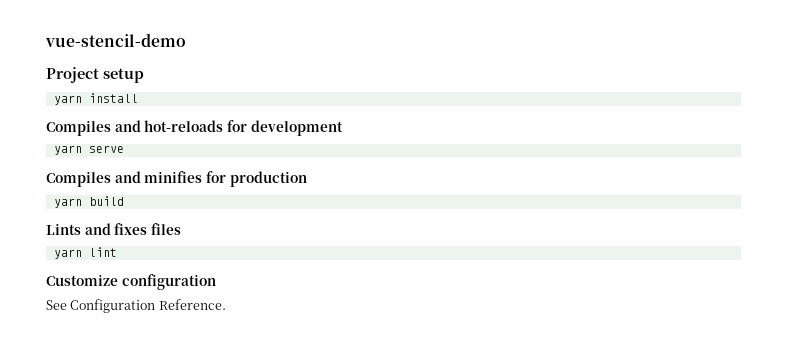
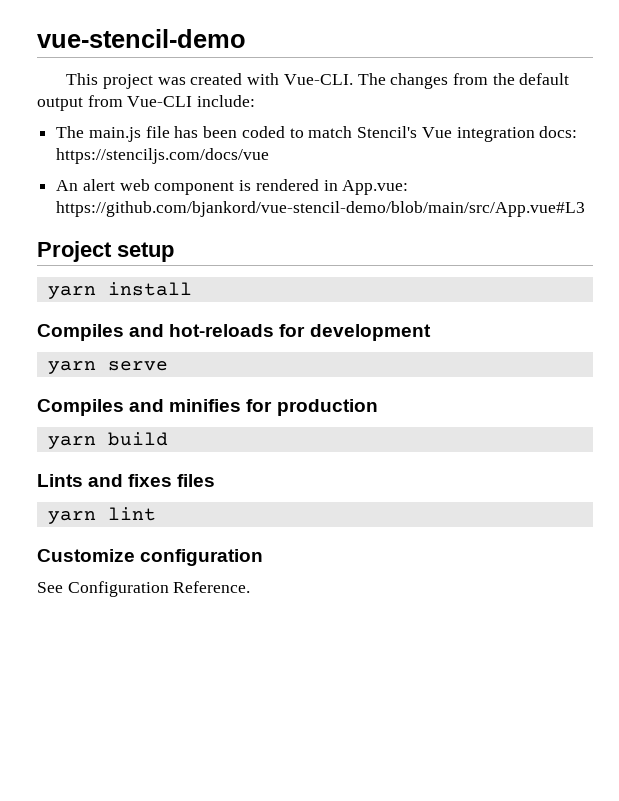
+ This project was created with Vue-CLI. The changes from the default output from Vue-CLI include:
+ The main.js file has been coded to match Stencil's Vue integration docs: https://stenciljs.com/docs/vue
+ An alert web component is rendered in App.vue: https://github.com/bjankord/vue-stencil-demo/blob/main/src/App.vue#L3

